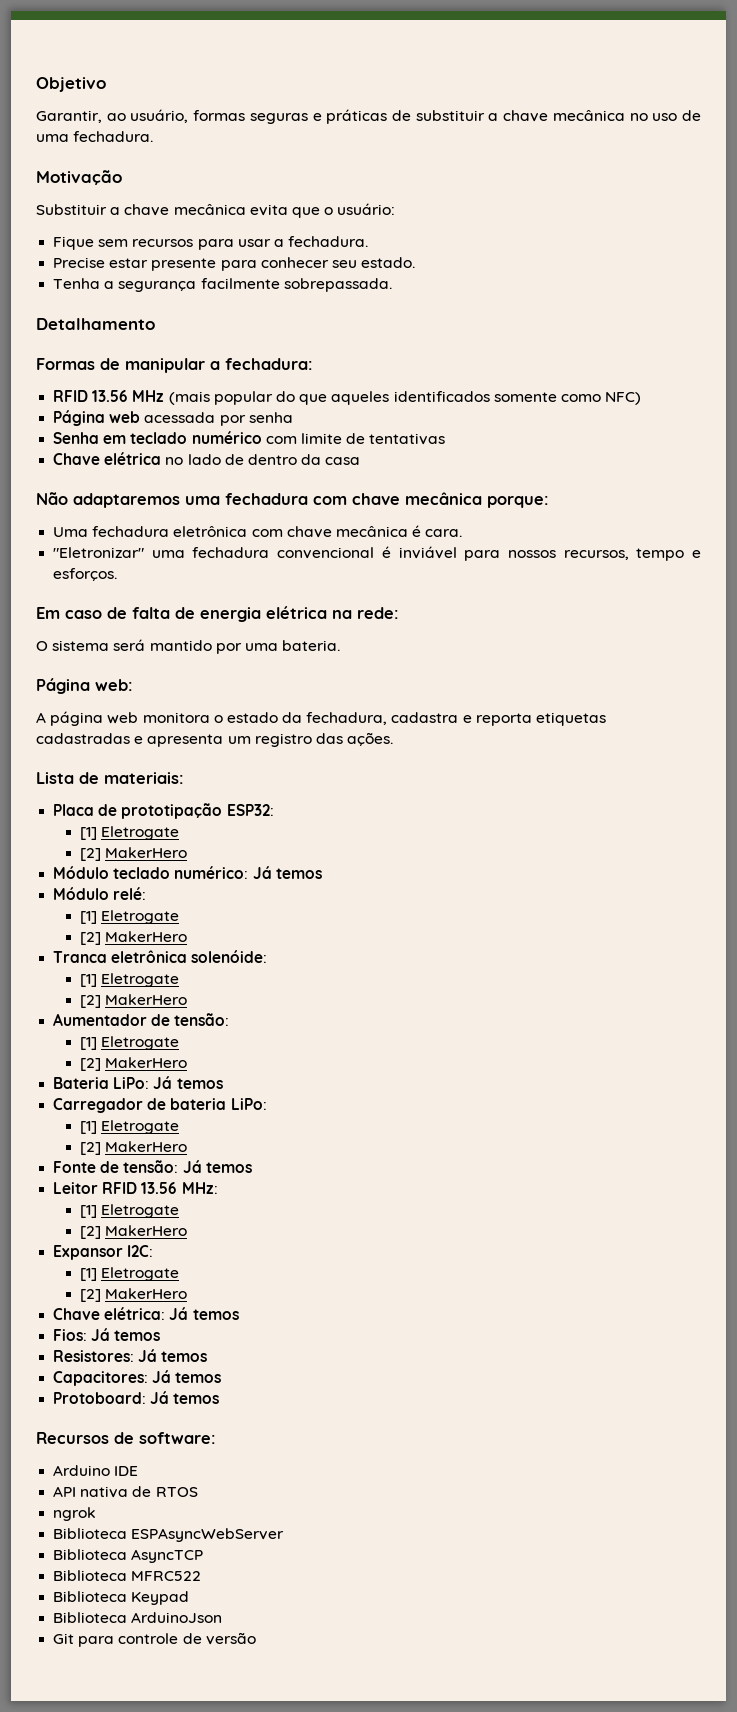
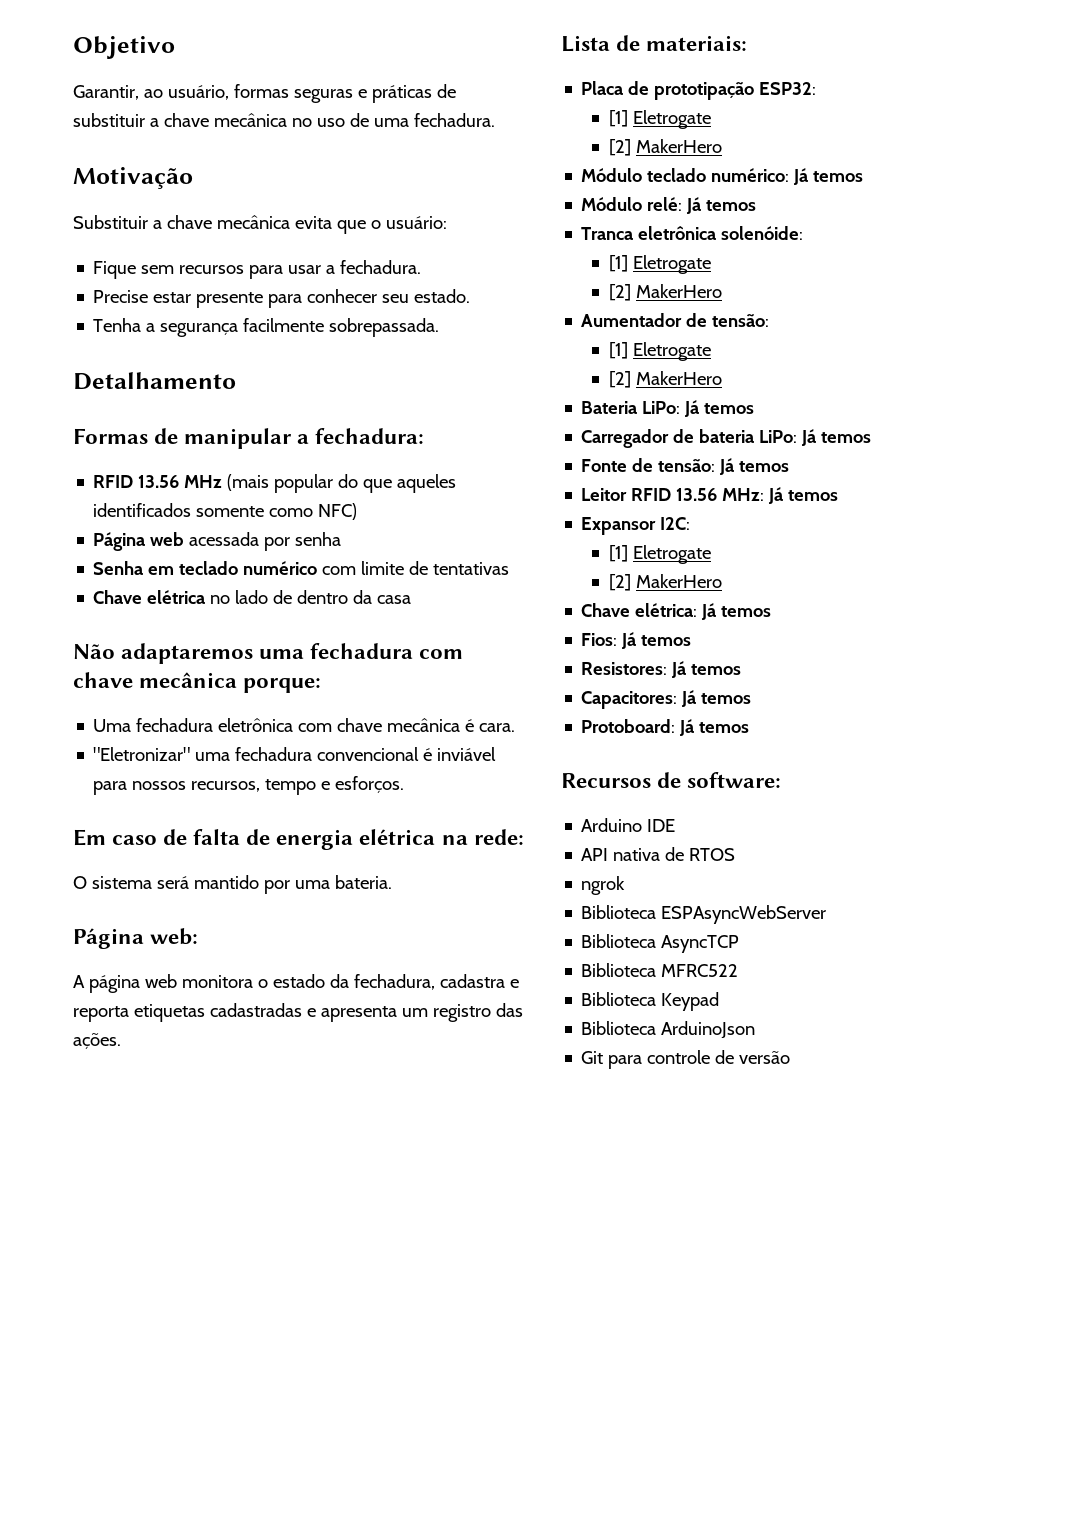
- Módulo relé:
- [1] Eletrogate
- [2] MakerHero
+ Módulo relé: Já temos
- Carregador de bateria LiPo:
- [1] Eletrogate
- [2] MakerHero
+ Carregador de bateria LiPo: Já temos
- Leitor RFID 13.56 MHz:
- [1] Eletrogate
- [2] MakerHero
+ Leitor RFID 13.56 MHz: Já temos

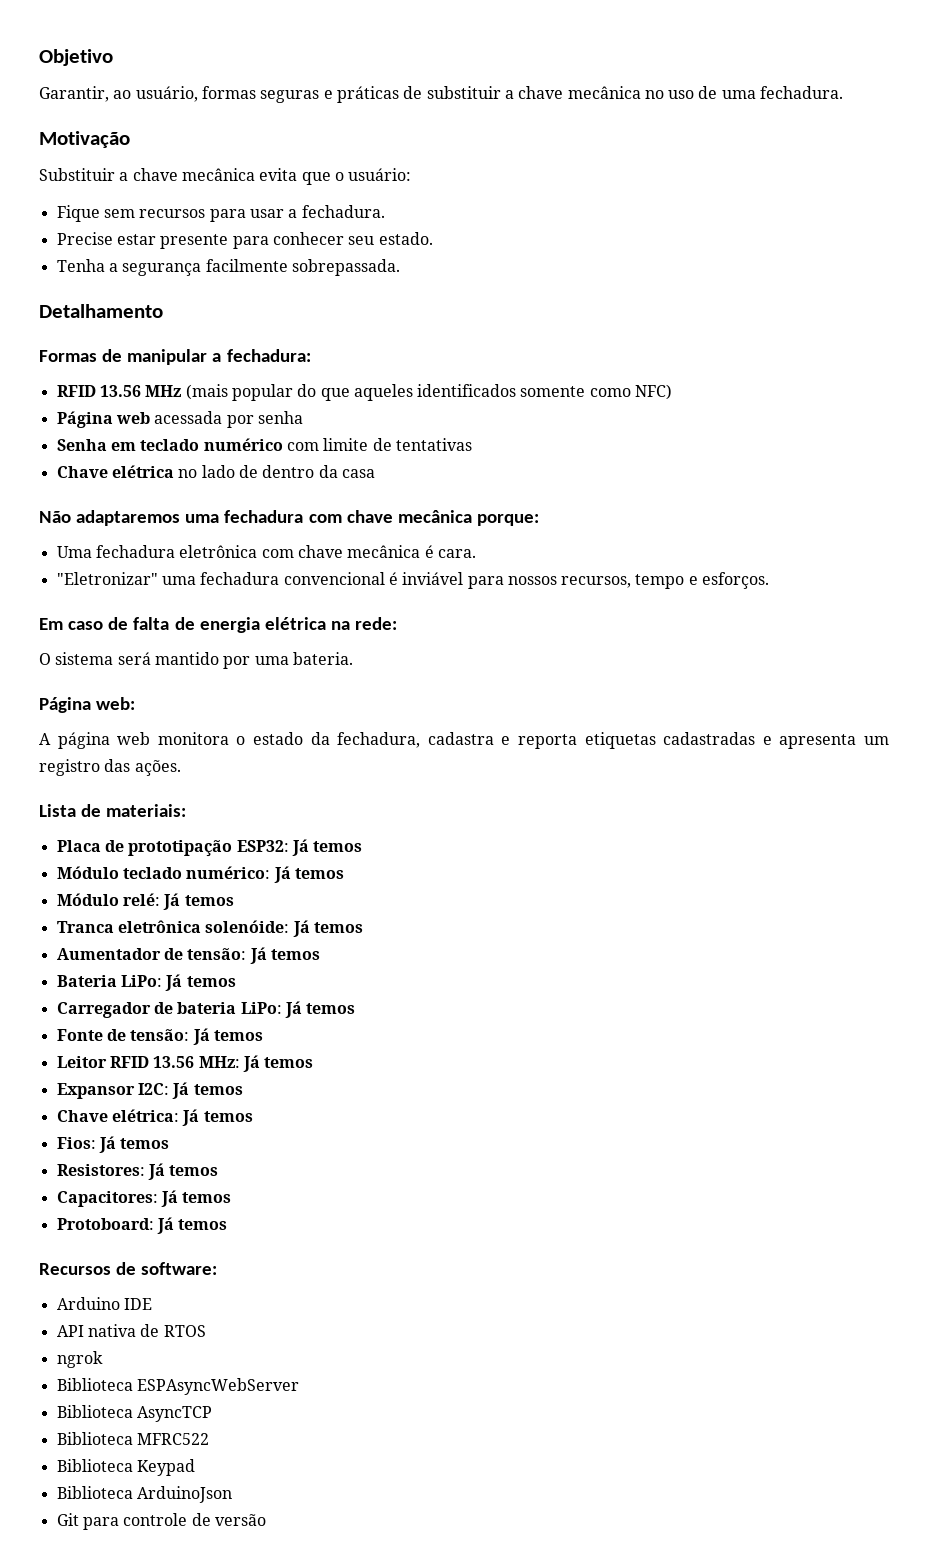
- Placa de prototipação ESP32:
- [1] Eletrogate
- [2] MakerHero
+ Placa de prototipação ESP32: Já temos
- Tranca eletrônica solenóide:
- [1] Eletrogate
- [2] MakerHero
+ Tranca eletrônica solenóide: Já temos
- Aumentador de tensão:
- [1] Eletrogate
- [2] MakerHero
+ Aumentador de tensão: Já temos
- Expansor I2C:
- [1] Eletrogate
- [2] MakerHero
+ Expansor I2C: Já temos

